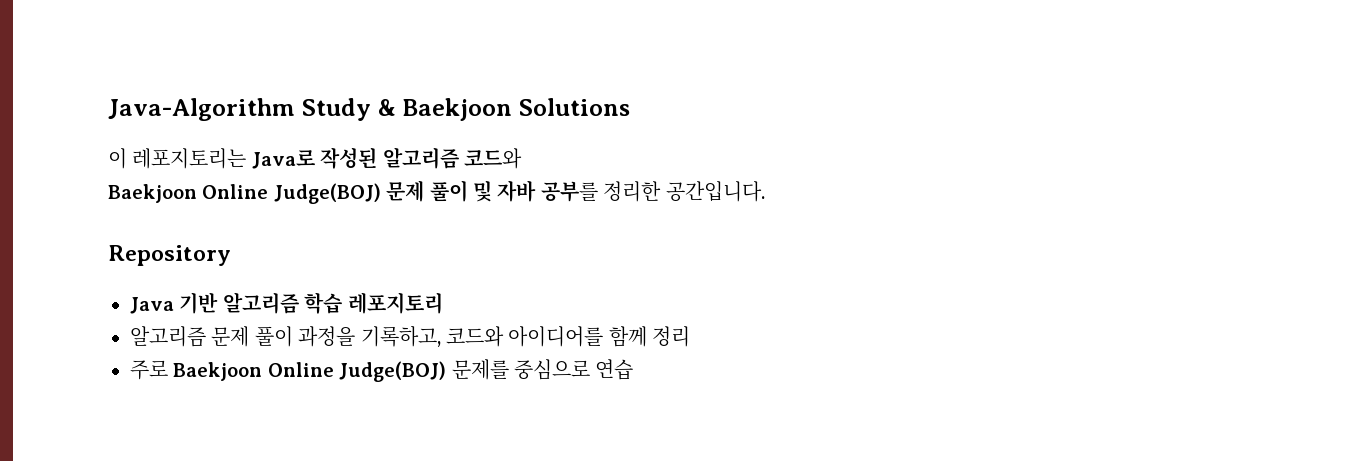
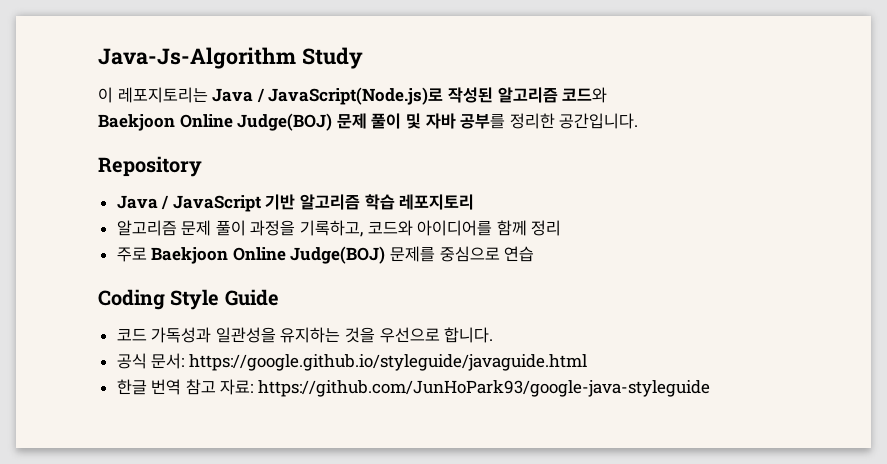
- Java-Algorithm Study & Baekjoon Solutions
+ Java-Js-Algorithm Study
- 이 레포지토리는 Java로 작성된 알고리즘 코드와
+ 이 레포지토리는 Java / JavaScript(Node.js)로 작성된 알고리즘 코드와
- Java 기반 알고리즘 학습 레포지토리
+ Java / JavaScript 기반 알고리즘 학습 레포지토리
+ Coding Style Guide
+ 코드 가독성과 일관성을 유지하는 것을 우선으로 합니다.
+ 공식 문서: https://google.github.io/styleguide/javaguide.html
+ 한글 번역 참고 자료: https://github.com/JunHoPark93/google-java-styleguide

